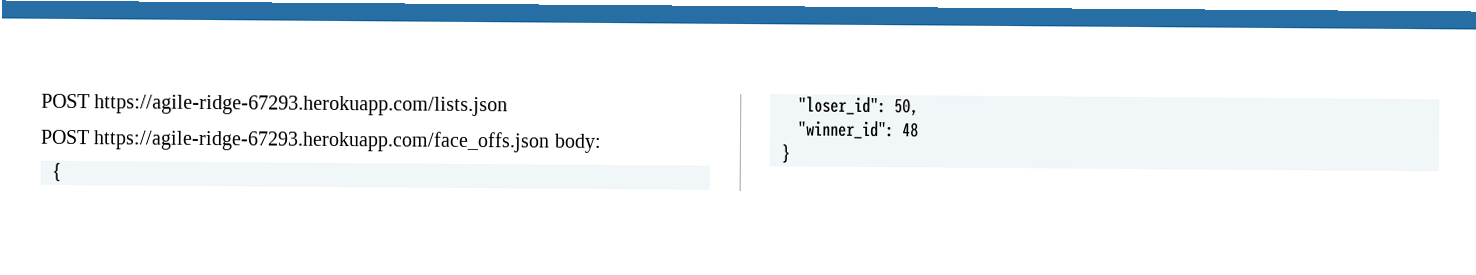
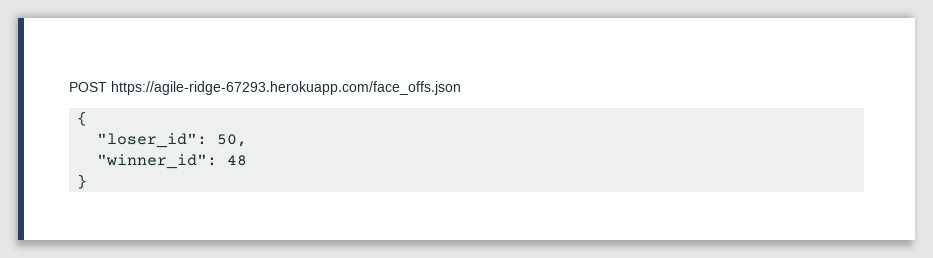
- POST https://agile-ridge-67293.herokuapp.com/lists.json
- POST https://agile-ridge-67293.herokuapp.com/face_offs.json body:
+ POST https://agile-ridge-67293.herokuapp.com/face_offs.json

